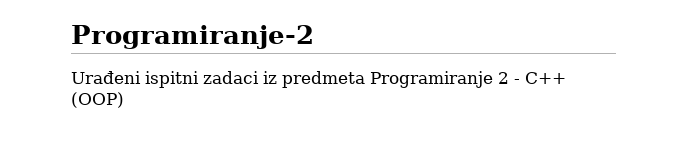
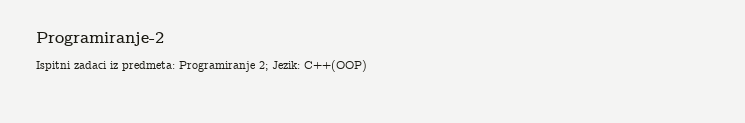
- Urađeni ispitni zadaci iz predmeta Programiranje 2 - C++ (OOP)
+ Ispitni zadaci iz predmeta: Programiranje 2; Jezik: C++(OOP)

